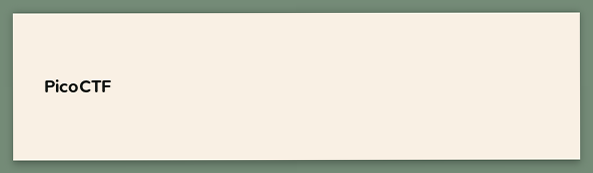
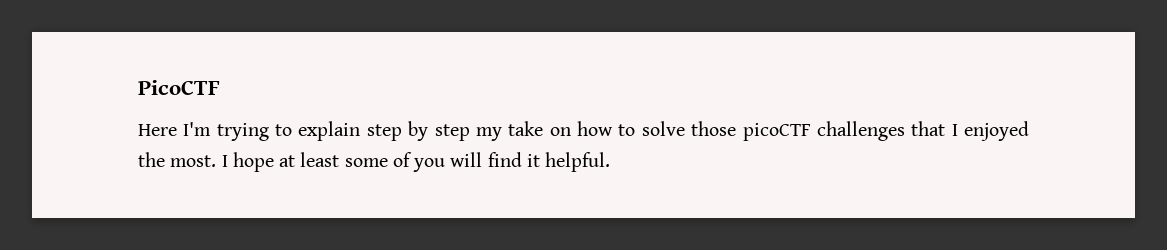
+ Here I'm trying to explain step by step my take on how to solve those picoCTF challenges that I enjoyed the most. I hope at least some of you will find it helpful.

